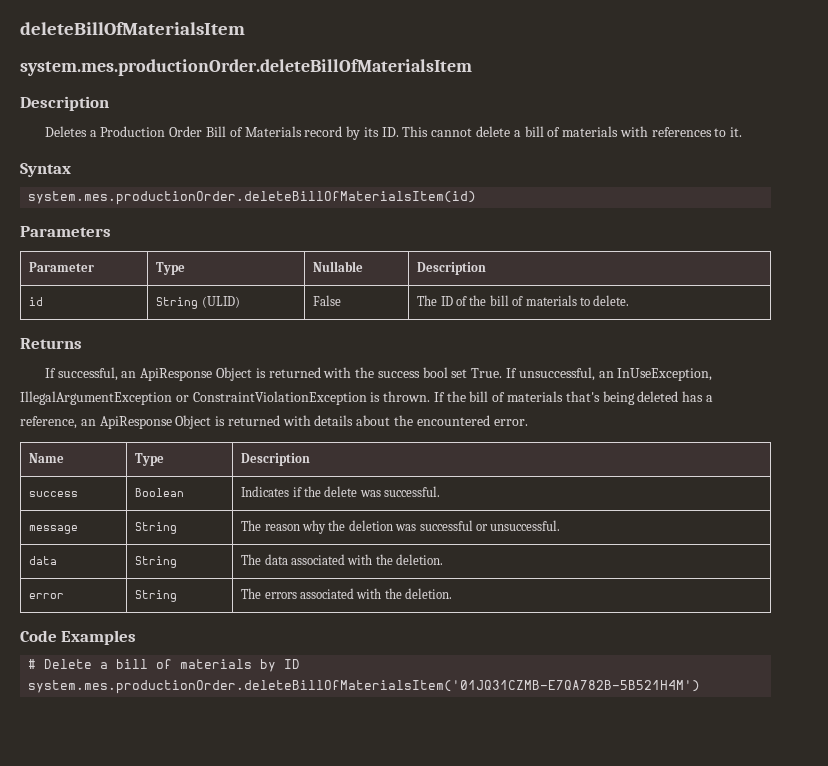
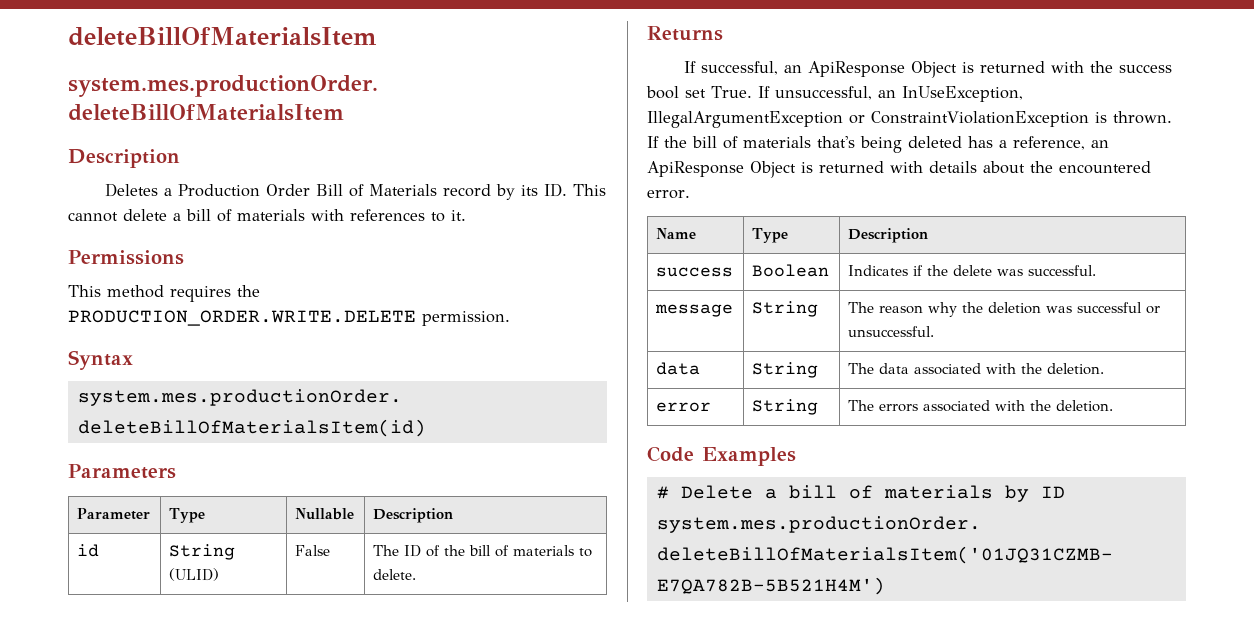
+ Permissions
+ This method requires the PRODUCTION_ORDER.WRITE.DELETE permission.

